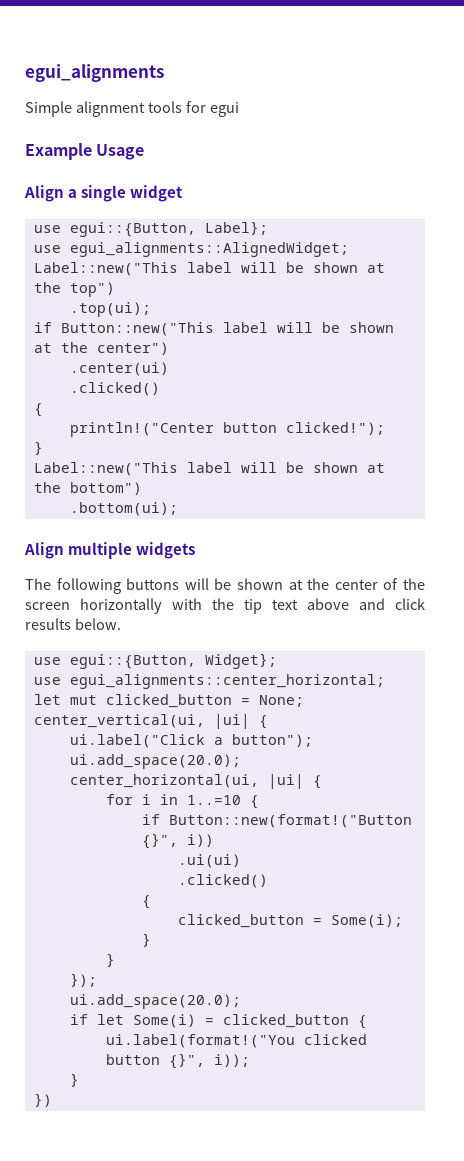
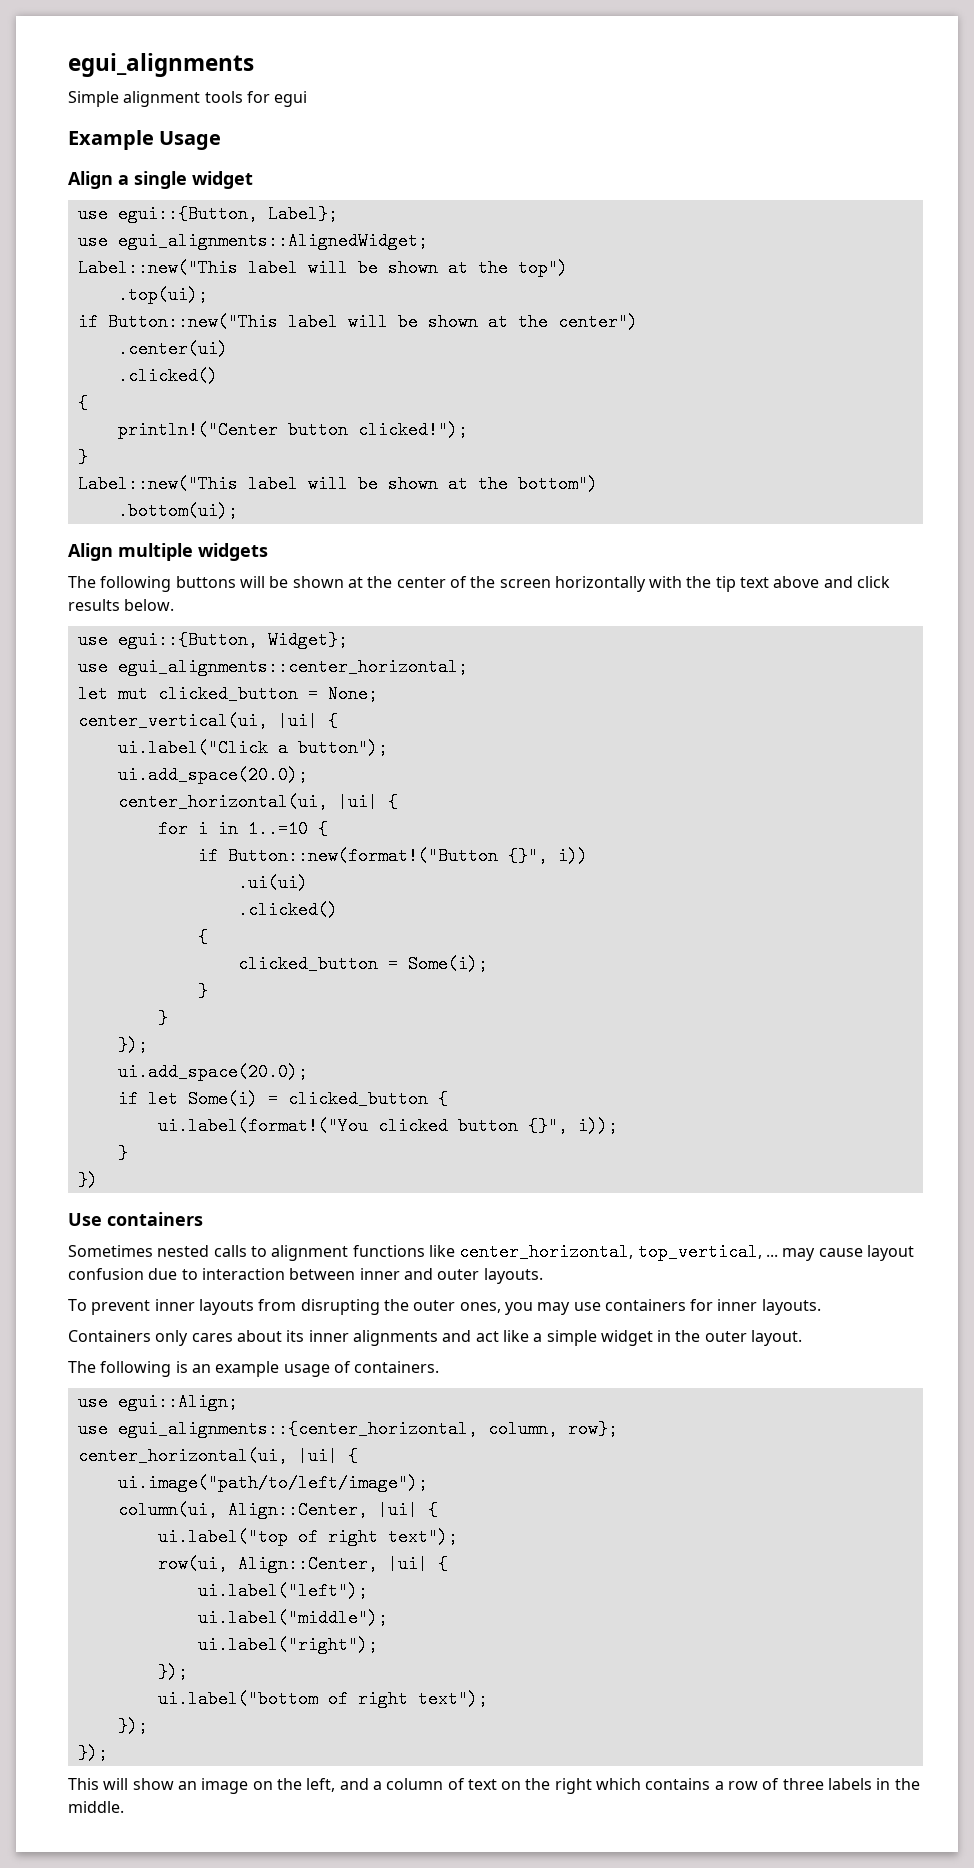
+ Use containers
+ Sometimes nested calls to alignment functions like center_horizontal, top_vertical, ... may cause layout confusion due to interaction between inner and outer layouts.
+ To prevent inner layouts from disrupting the outer ones, you may use containers for inner layouts.
+ Containers only cares about its inner alignments and act like a simple widget in the outer layout.
+ The following is an example usage of containers.
+ use egui::Align;
+ use egui_alignments::{center_horizontal, column, row};
+ center_horizontal(ui, |ui| {
+ ui.image("path/to/left/image");
+ column(ui, Align::Center, |ui| {
+ ui.label("top of right text");
+ row(ui, Align::Center, |ui| {
+ ui.label("left");
+ ui.label("middle");
+ ui.label("right");
+ });
+ ui.label("bottom of right text");
+ });
+ });
+ This will show an image on the left, and a column of text on the right which contains a row of three labels in the middle.

